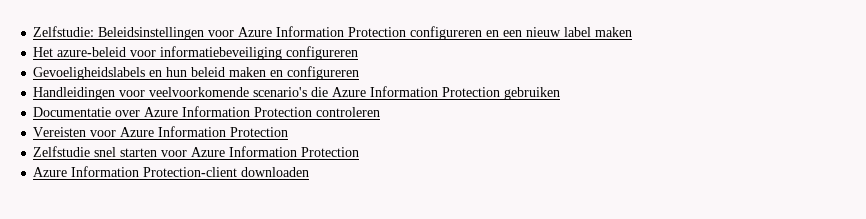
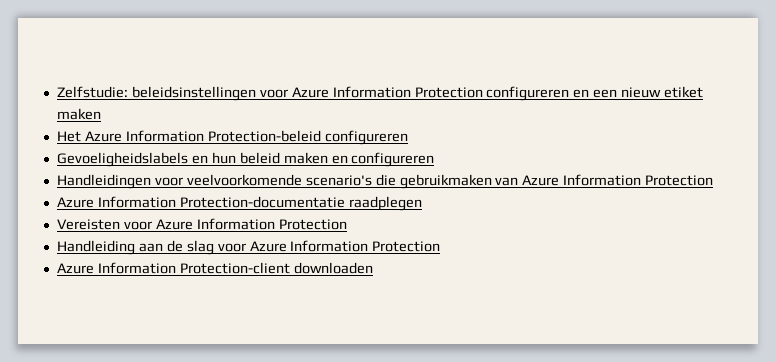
- Zelfstudie: Beleidsinstellingen voor Azure Information Protection configureren en een nieuw label maken
+ Zelfstudie: beleidsinstellingen voor Azure Information Protection configureren en een nieuw etiket maken
- Het azure-beleid voor informatiebeveiliging configureren
+ Het Azure Information Protection-beleid configureren
- Handleidingen voor veelvoorkomende scenario's die Azure Information Protection gebruiken
- Documentatie over Azure Information Protection controleren
+ Handleidingen voor veelvoorkomende scenario's die gebruikmaken van Azure Information Protection
+ Azure Information Protection-documentatie raadplegen
- Zelfstudie snel starten voor Azure Information Protection
+ Handleiding aan de slag voor Azure Information Protection

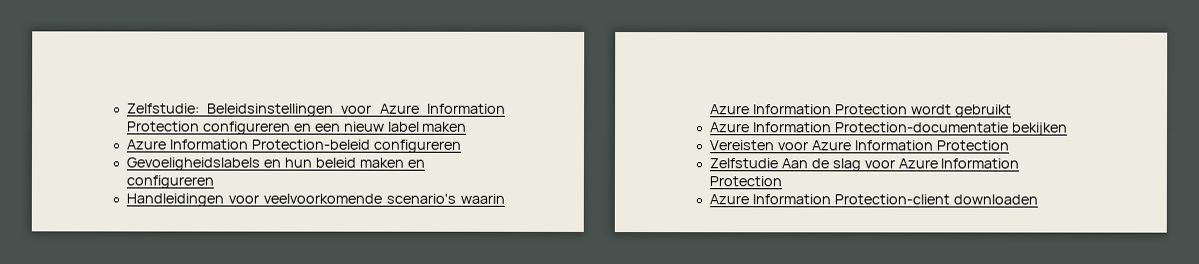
- Zelfstudie: beleidsinstellingen voor Azure Information Protection configureren en een nieuw etiket maken
+ Zelfstudie: Beleidsinstellingen voor Azure Information Protection configureren en een nieuw label maken
- Het Azure Information Protection-beleid configureren
+ Azure Information Protection-beleid configureren
- Handleidingen voor veelvoorkomende scenario's die gebruikmaken van Azure Information Protection
+ Handleidingen voor veelvoorkomende scenario's waarin Azure Information Protection wordt gebruikt
- Azure Information Protection-documentatie raadplegen
+ Azure Information Protection-documentatie bekijken
- Handleiding aan de slag voor Azure Information Protection
+ Zelfstudie Aan de slag voor Azure Information Protection

